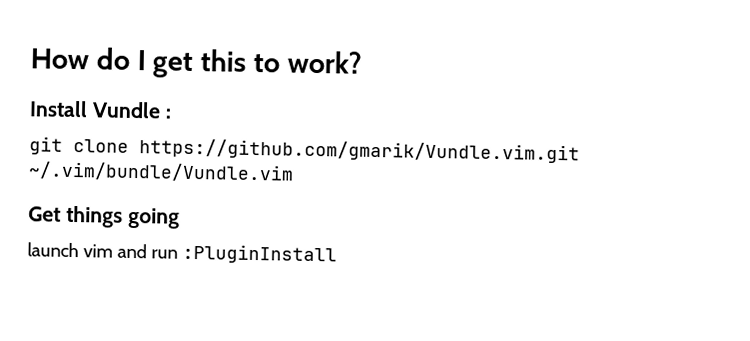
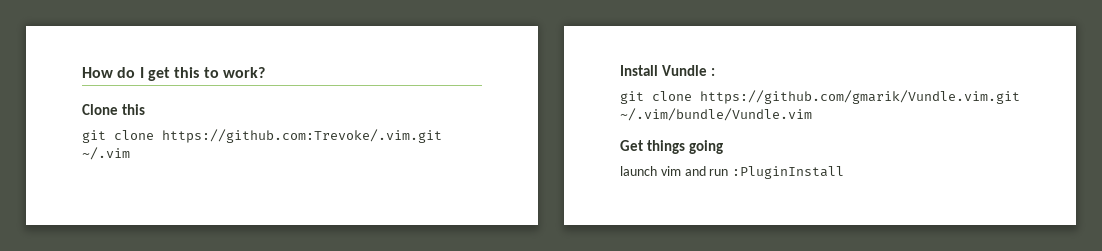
+ Clone this
+ git clone https://github.com:Trevoke/.vim.git ~/.vim

